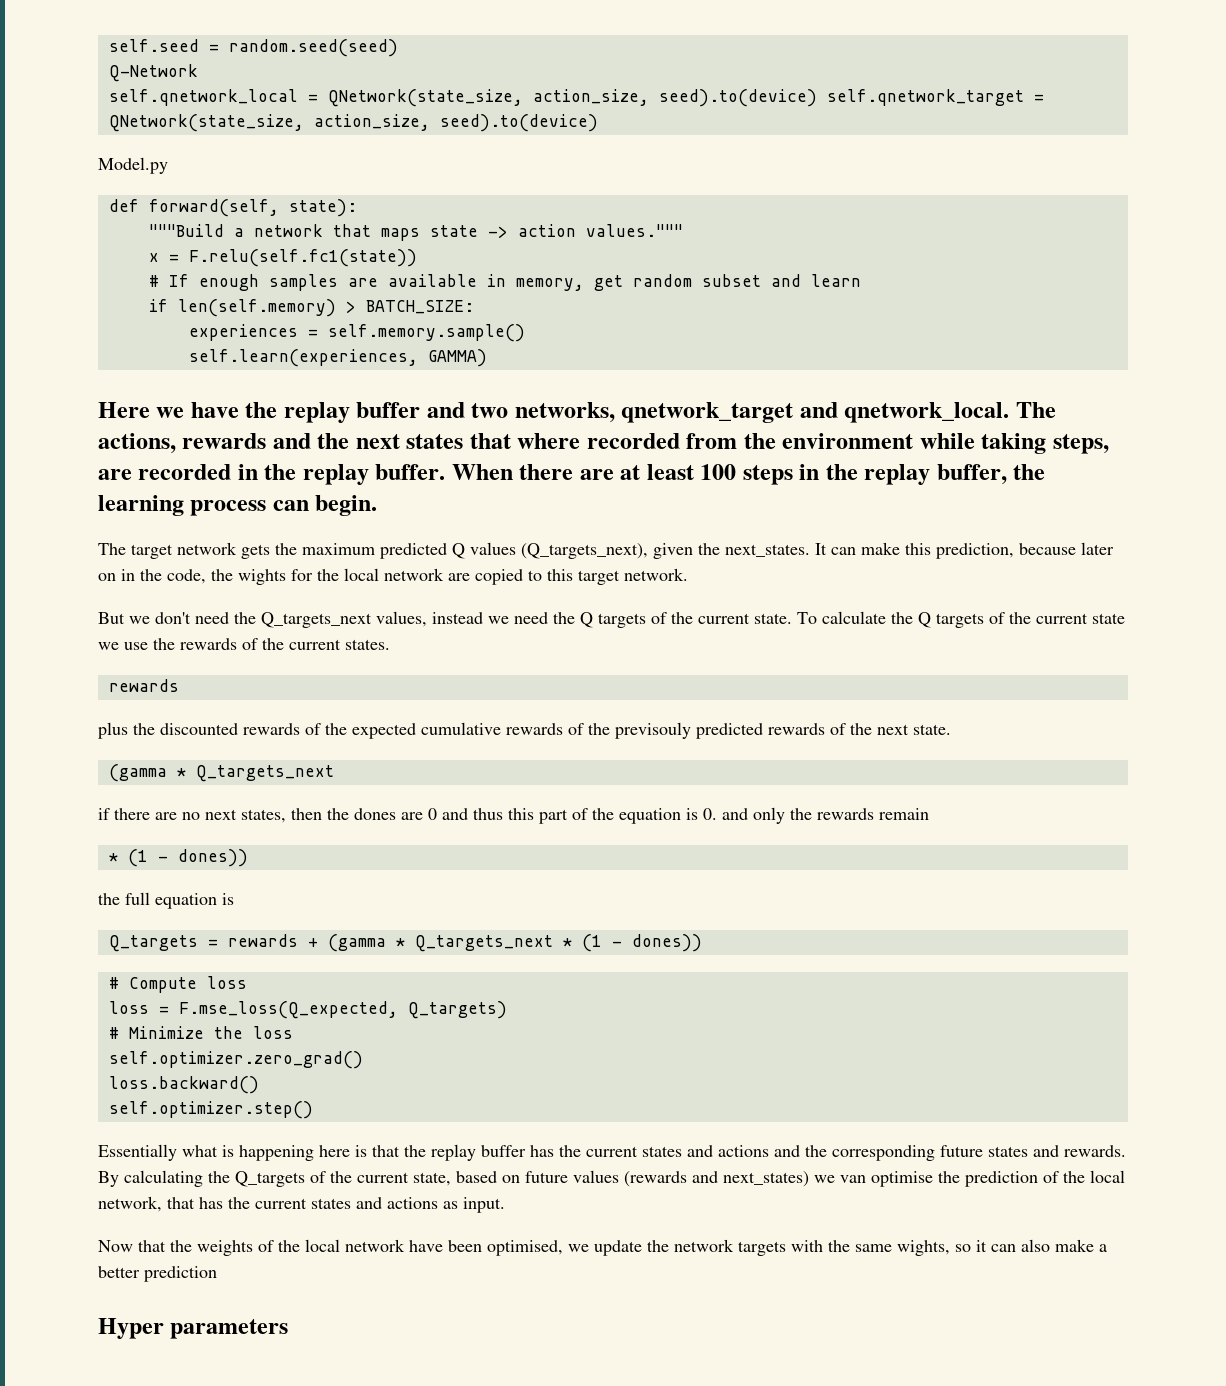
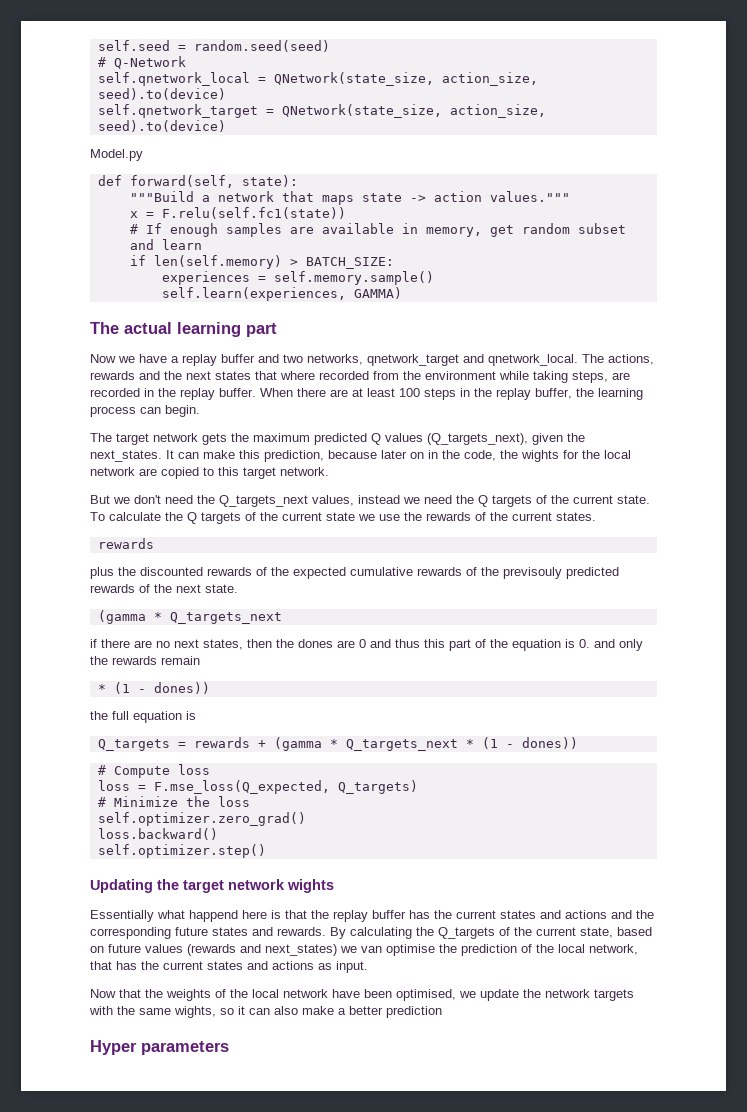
- Q-Network
+ # Q-Network
- self.qnetwork_local = QNetwork(state_size, action_size, seed).to(device) self.qnetwork_target = QNetwork(state_size, action_size, seed).to(device)
+ self.qnetwork_local = QNetwork(state_size, action_size, seed).to(device)
+ self.qnetwork_target = QNetwork(state_size, action_size, seed).to(device)
- Here we have the replay buffer and two networks, qnetwork_target and qnetwork_local.
+ The actual learning part
+ Now we have a replay buffer and two networks, qnetwork_target and qnetwork_local.
+ Updating the target network wights
- Essentially what is happening here is that the replay buffer has the current states and actions and the corresponding future states and rewards.
+ Essentially what happend here is that the replay buffer has the current states and actions and the corresponding future states and rewards.

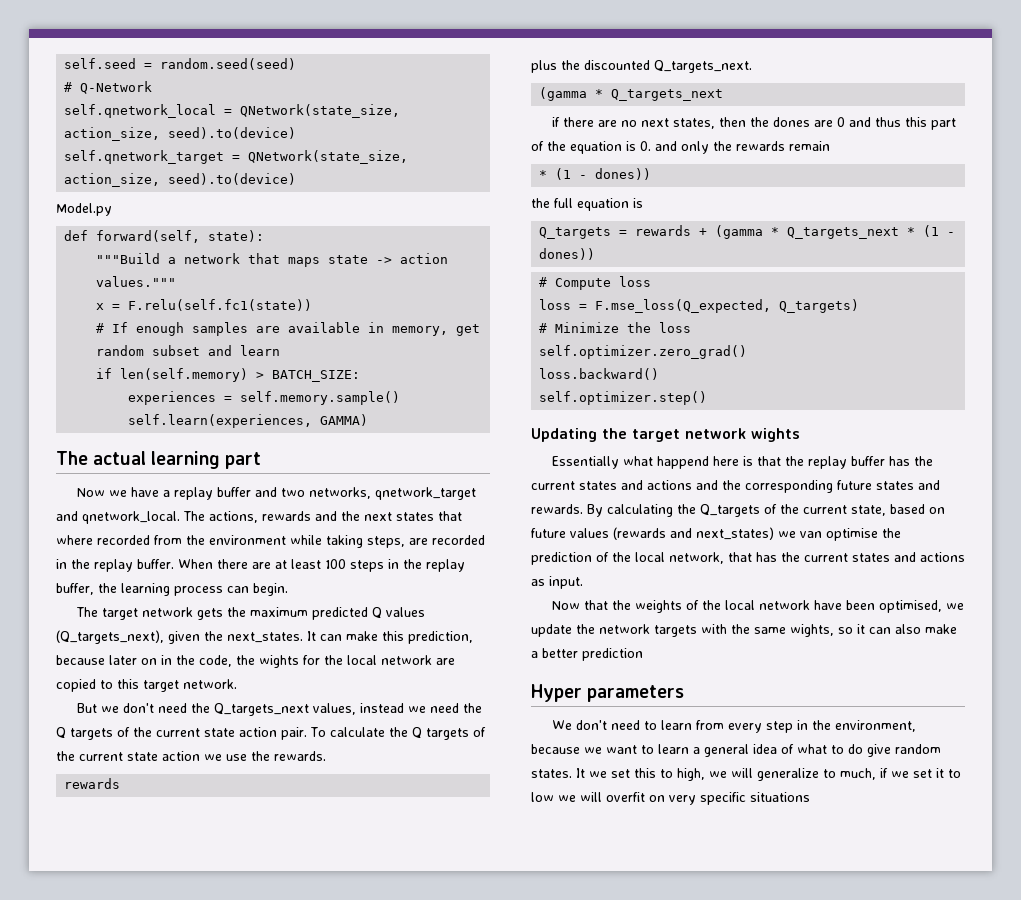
- But we don't need the Q_targets_next values, instead we need the Q targets of the current state.
+ But we don't need the Q_targets_next values, instead we need the Q targets of the current state action pair.
- To calculate the Q targets of the current state we use the rewards of the current states.
+ To calculate the Q targets of the current state action we use the rewards.
- plus the discounted rewards of the expected cumulative rewards of the previsouly predicted rewards of the next state.
+ plus the discounted Q_targets_next.
+ We don't need to learn from every step in the environment, because we want to learn a general idea of what to do give random states. It we set this to high, we will generalize to much, if we set it to low we will overfit on very specific situations

